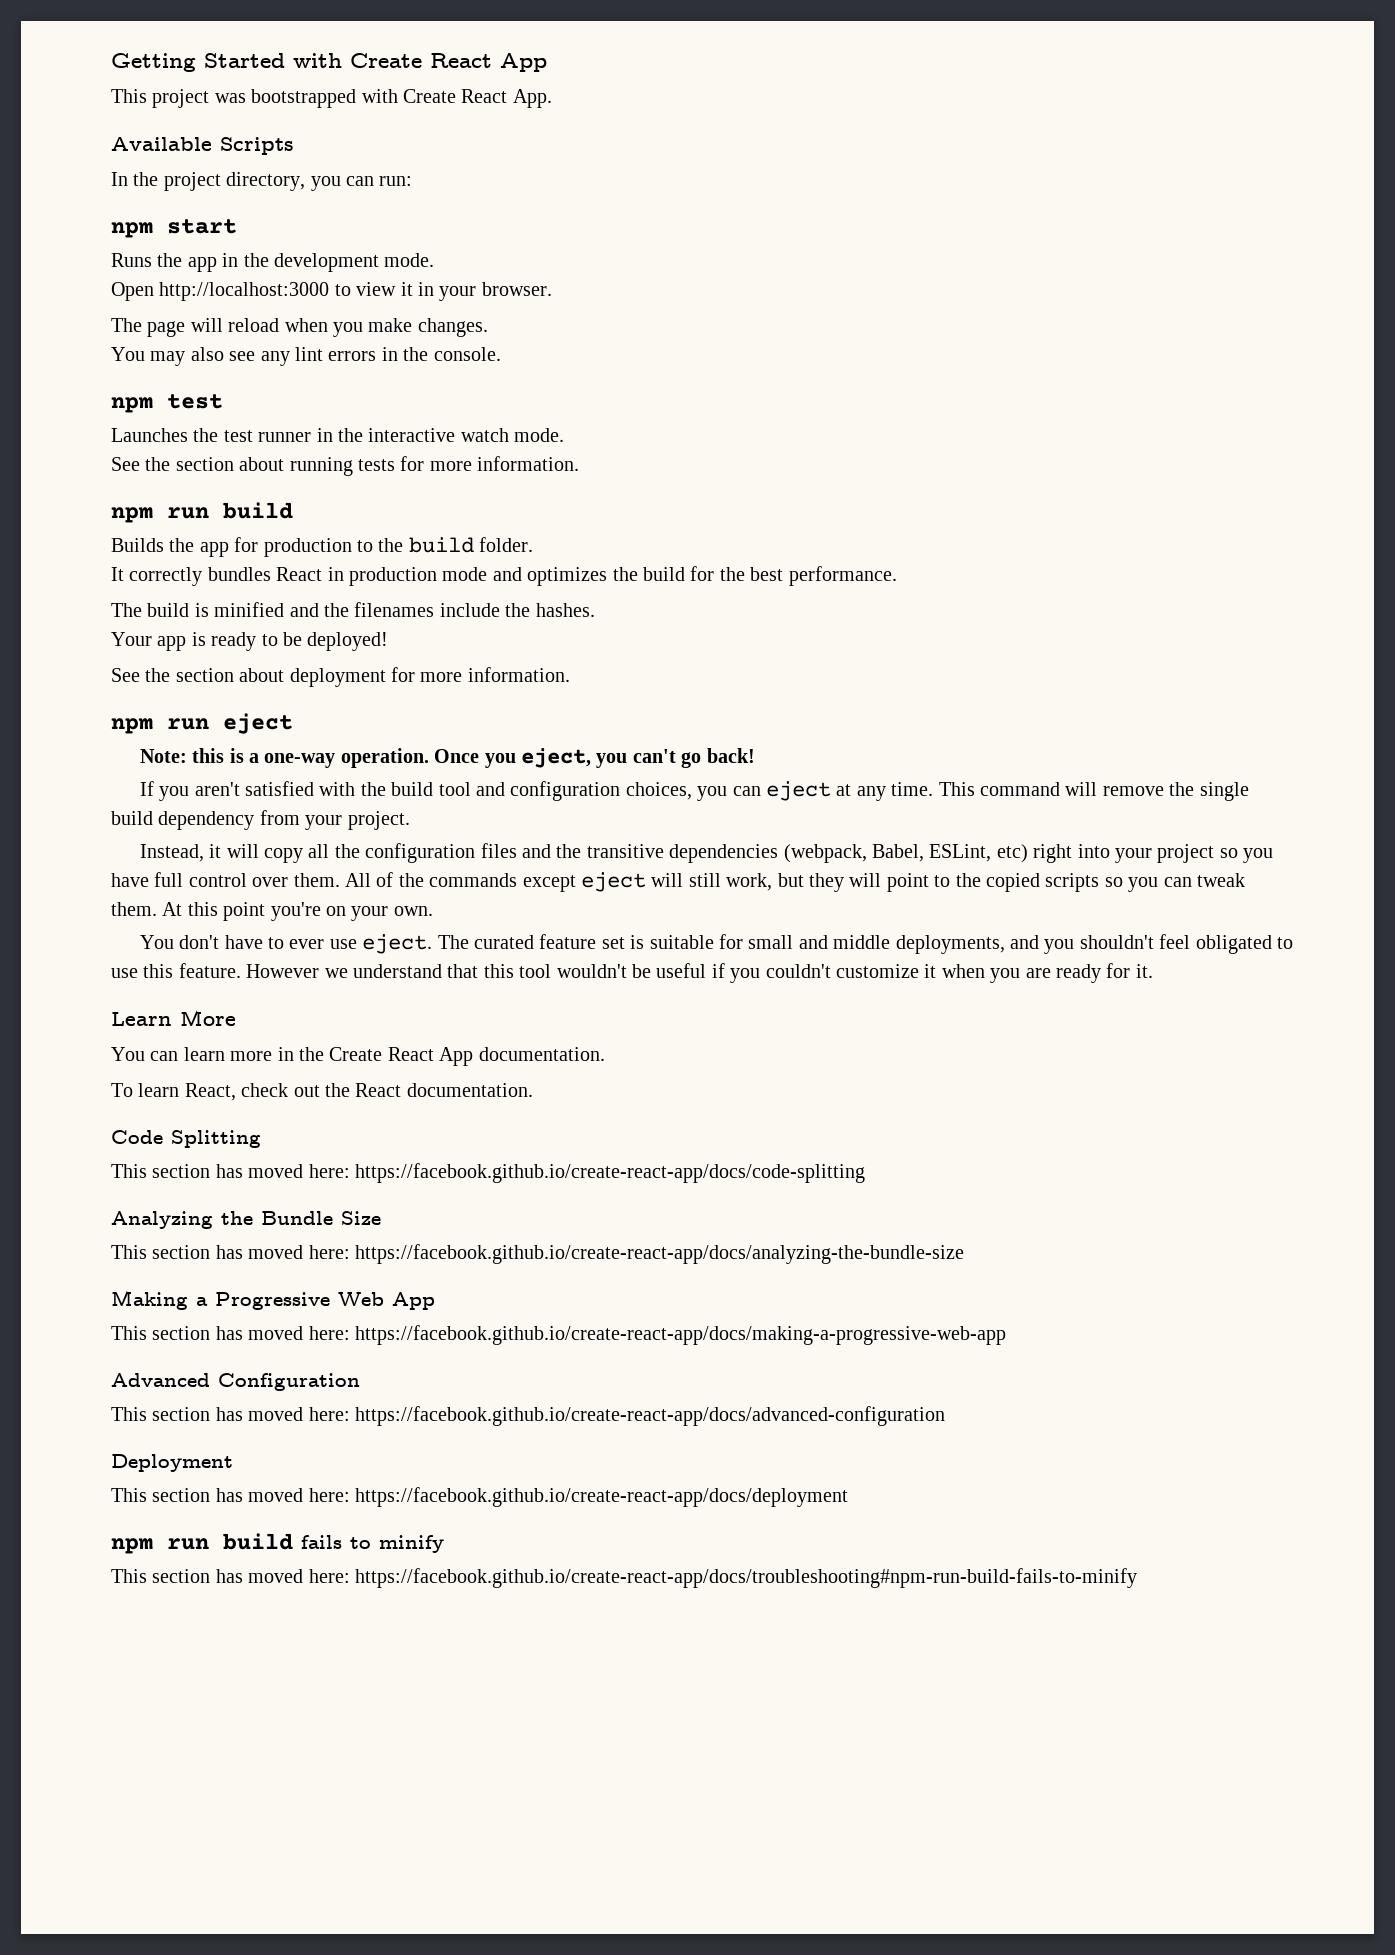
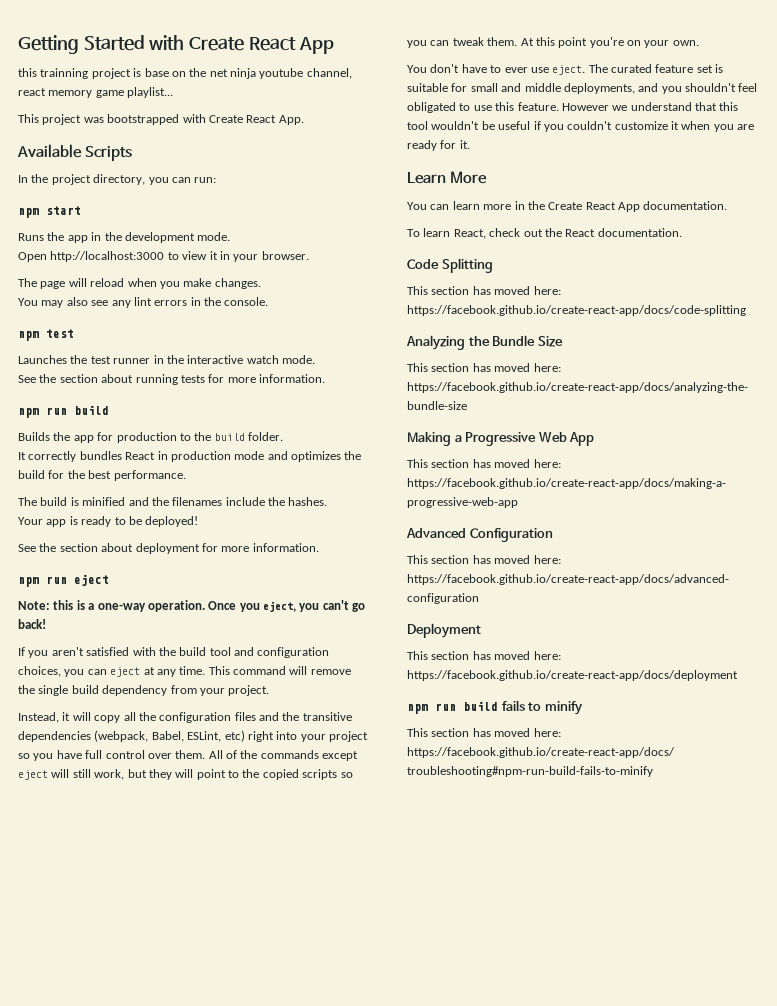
+ this trainning project is base on the net ninja youtube channel, react memory game playlist...

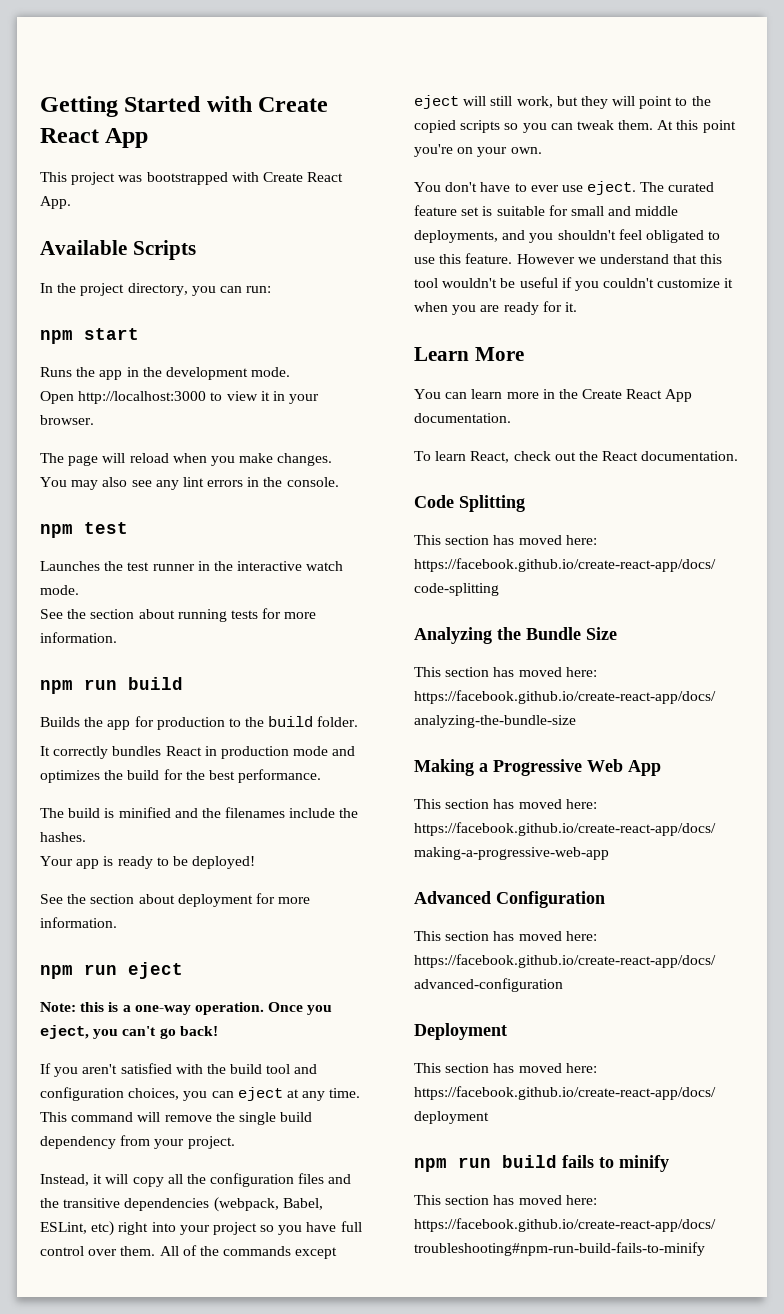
- this trainning project is base on the net ninja youtube channel, react memory game playlist...

